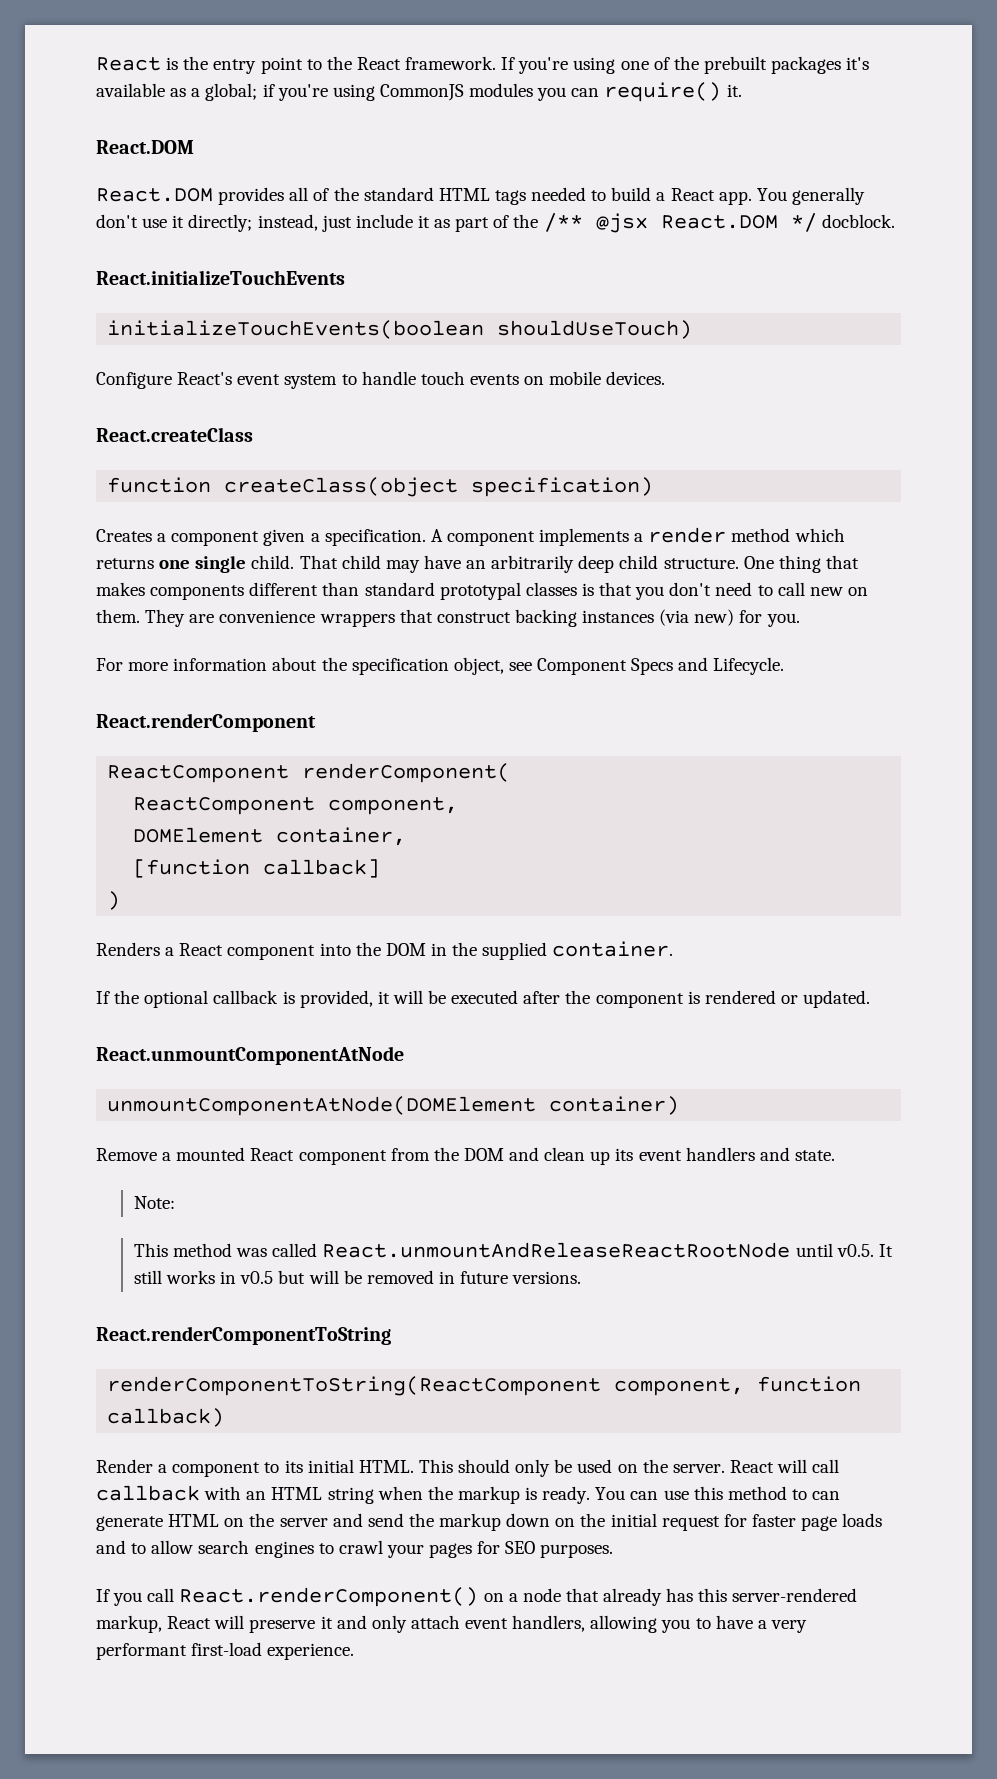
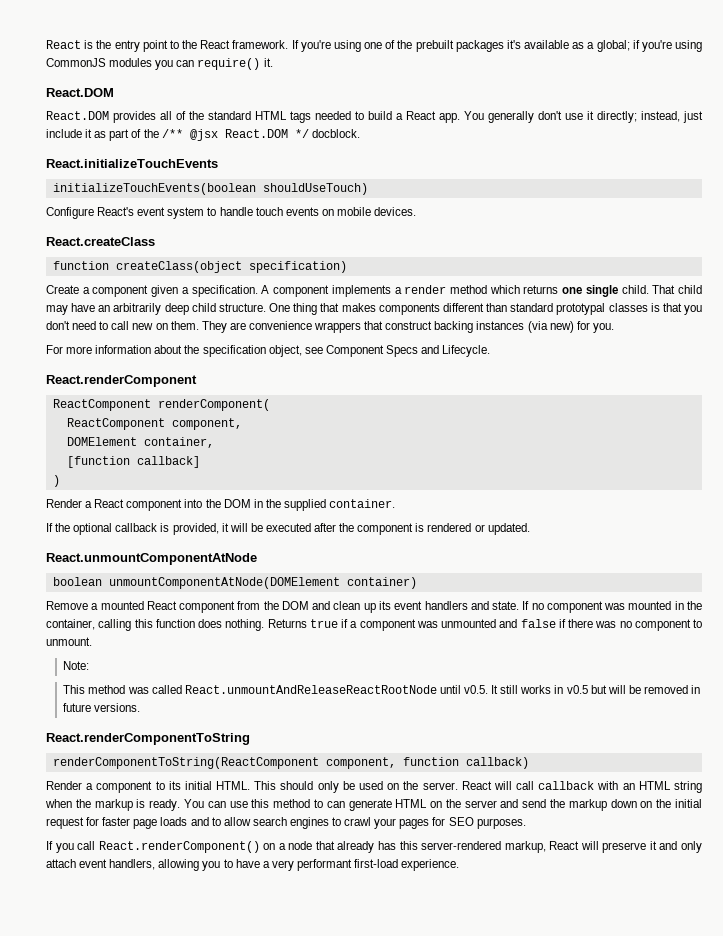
- Creates a component given a specification.
+ Create a component given a specification.
- Renders a React component into the DOM in the supplied container.
+ Render a React component into the DOM in the supplied container.
- unmountComponentAtNode(DOMElement container)
+ boolean unmountComponentAtNode(DOMElement container)
+ If no component was mounted in the container, calling this function does nothing. Returns true if a component was unmounted and false if there was no component to unmount.

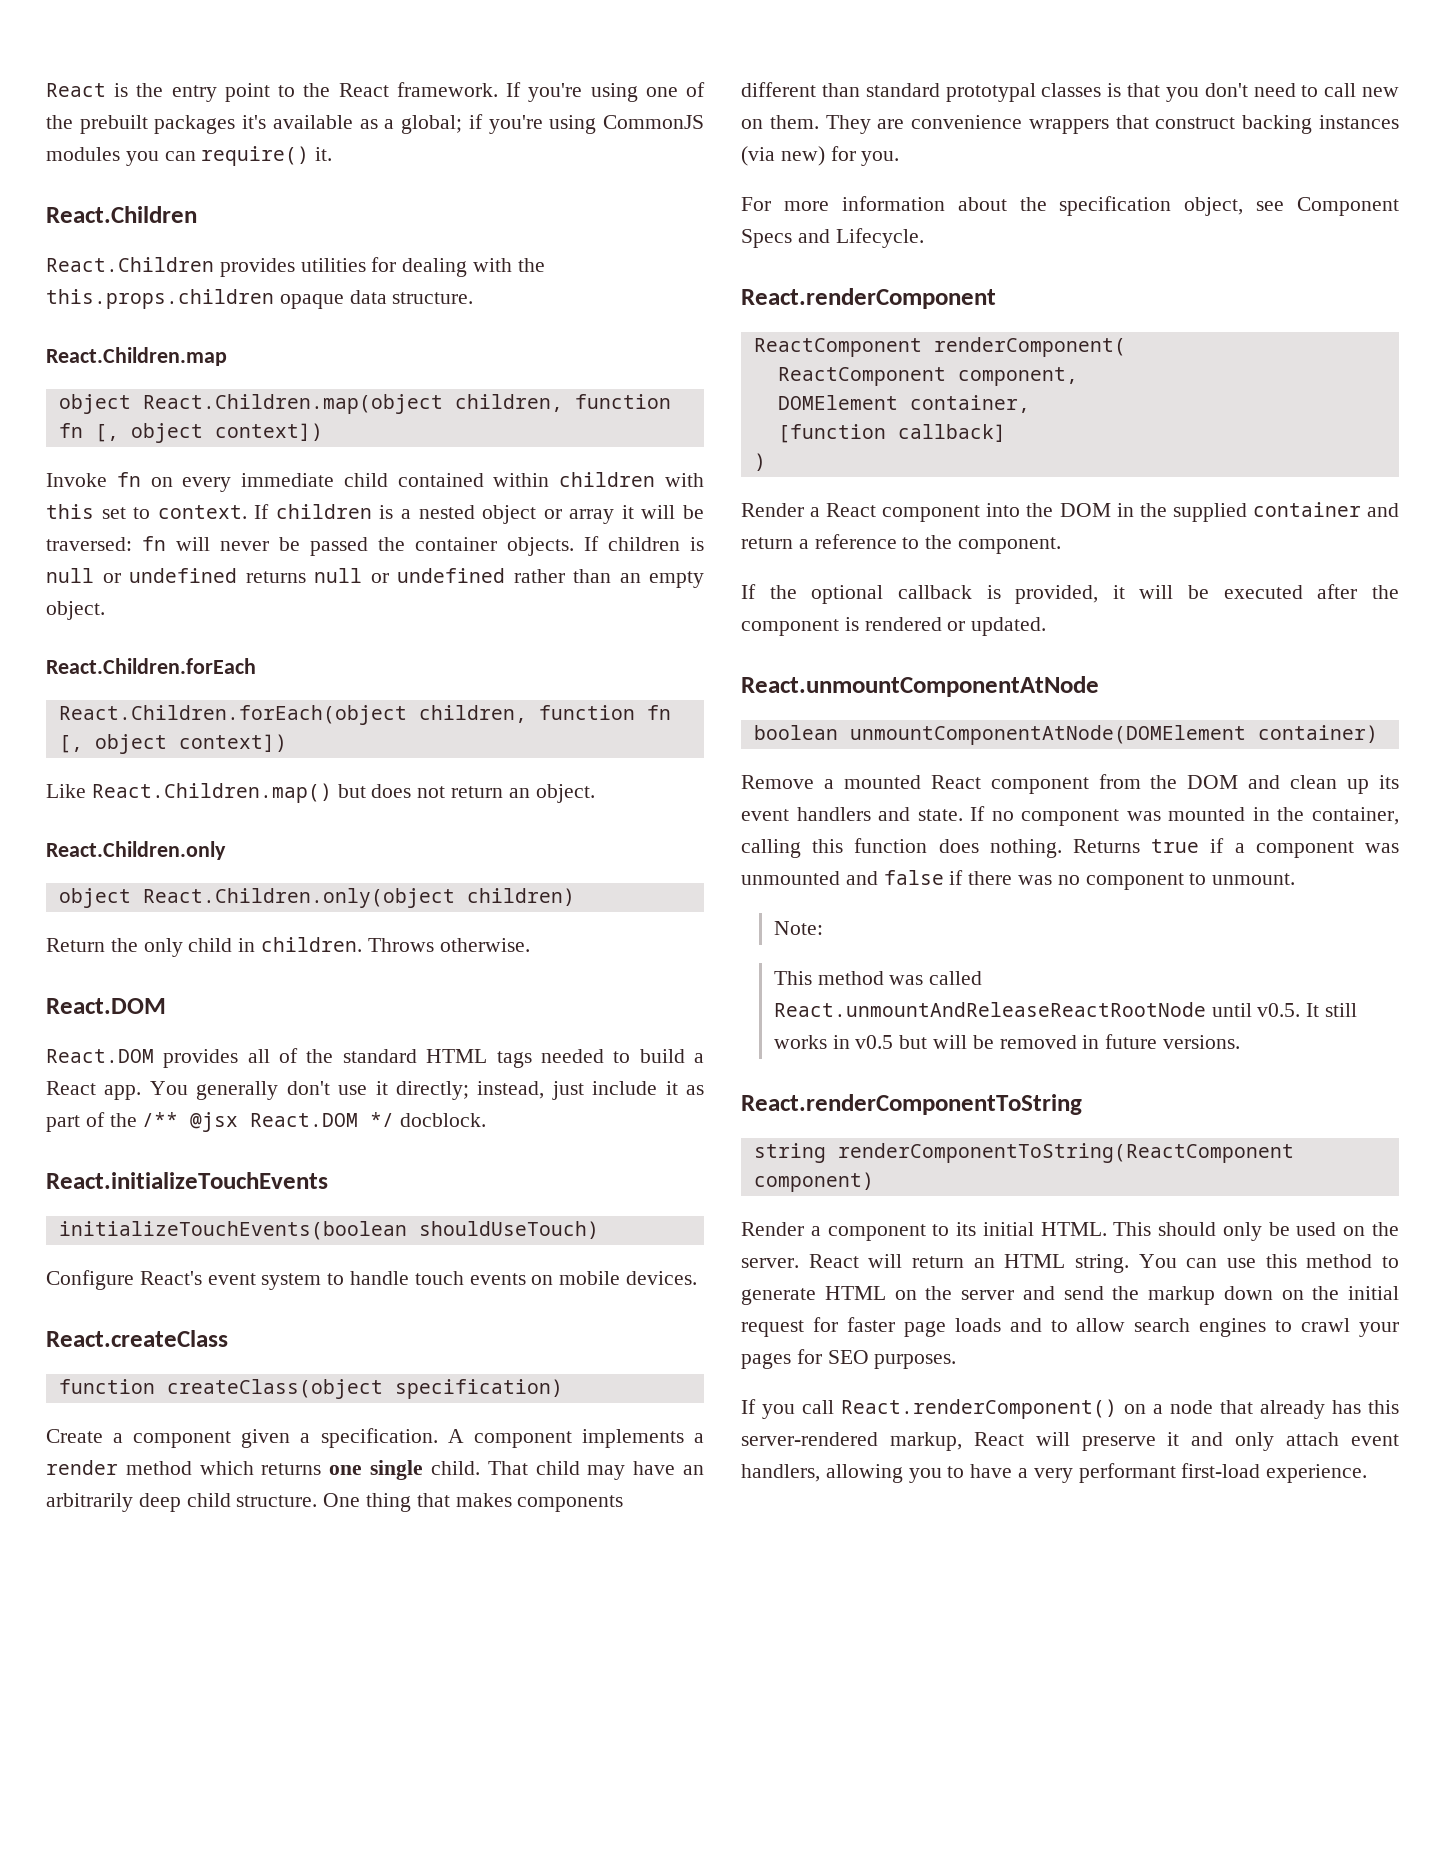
  If you're using one of the prebuilt packages it's available as a global; if you're using CommonJS modules you can require() it.
+ React.Children
+ React.Children provides utilities for dealing with the this.props.children opaque data structure.
+ React.Children.map
+ object React.Children.map(object children, function fn [, object context])
+ Invoke fn on every immediate child contained within children with this set to context. If children is a nested object or array it will be traversed: fn will never be passed the container objects. If children is null or undefined returns null or undefined rather than an empty object.
+ React.Children.forEach
+ React.Children.forEach(object children, function fn [, object context])
+ Like React.Children.map() but does not return an object.
+ React.Children.only
+ object React.Children.only(object children)
+ Return the only child in children. Throws otherwise.
- Render a React component into the DOM in the supplied container.
+ Render a React component into the DOM in the supplied container and return a reference to the component.
- renderComponentToString(ReactComponent component, function callback)
+ string renderComponentToString(ReactComponent component)
- React will call callback with an HTML string when the markup is ready.
+ React will return an HTML string.
- You can use this method to can generate HTML on the server and send the markup down on the initial request for faster page loads and to allow search engines to crawl your pages for SEO purposes.
+ You can use this method to generate HTML on the server and send the markup down on the initial request for faster page loads and to allow search engines to crawl your pages for SEO purposes.

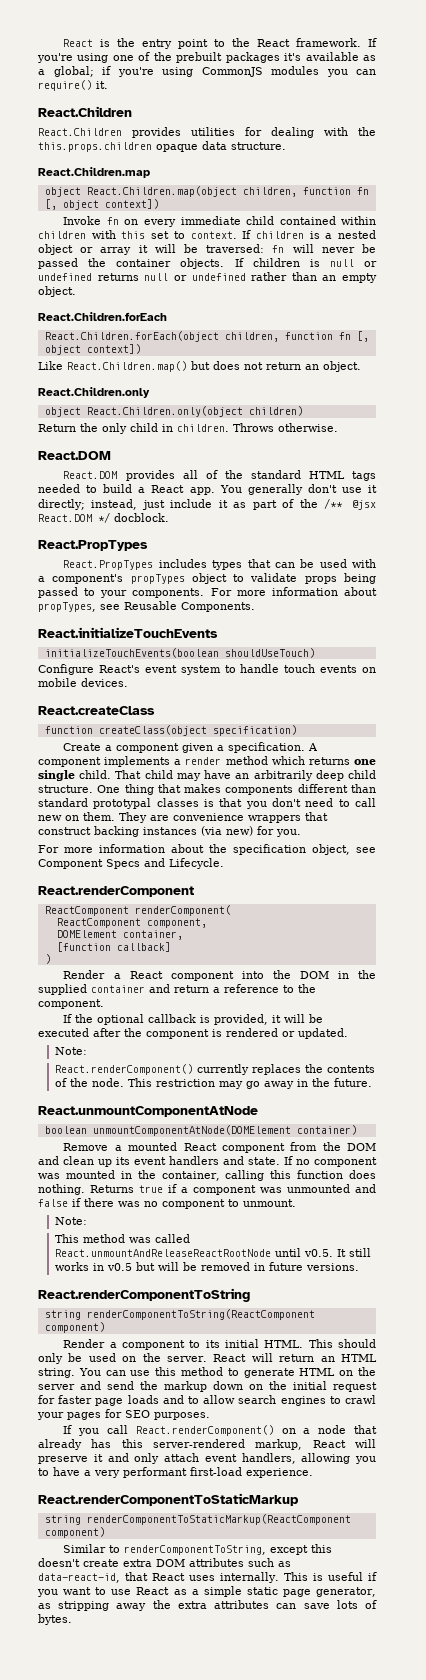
  You generally don't use it directly; instead, just include it as part of the /** @jsx React.DOM */ docblock.
+ React.PropTypes
+ React.PropTypes includes types that can be used with a component's propTypes object to validate props being passed to your components. For more information about propTypes, see Reusable Components.
  If the optional callback is provided, it will be executed after the component is rendered or updated.
+ Note:
+ React.renderComponent() currently replaces the contents of the node. This restriction may go away in the future.
+ React.renderComponentToStaticMarkup
+ string renderComponentToStaticMarkup(ReactComponent component)
+ Similar to renderComponentToString, except this doesn't create extra DOM attributes such as data-react-id, that React uses internally. This is useful if you want to use React as a simple static page generator, as stripping away the extra attributes can save lots of bytes.

